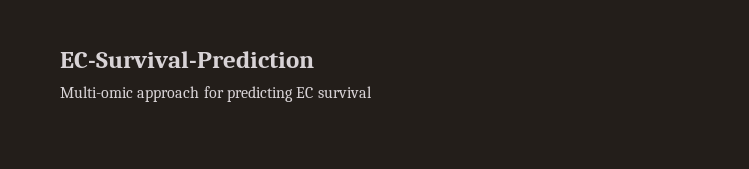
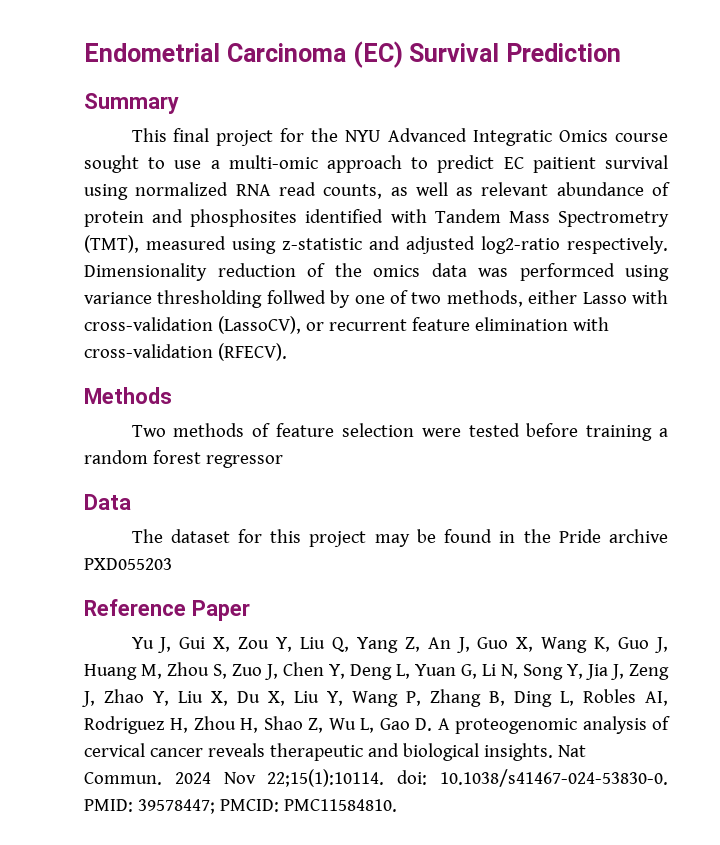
- EC-Survival-Prediction
- Multi-omic approach for predicting EC survival
+ Endometrial Carcinoma (EC) Survival Prediction
+ Summary
+ This final project for the NYU Advanced Integratic Omics course sought to use a multi-omic approach to predict EC paitient survival using normalized RNA read counts, as well as relevant abundance of protein and phosphosites identified with Tandem Mass Spectrometry (TMT), measured using z-statistic and adjusted log2-ratio respectively. Dimensionality reduction of the omics data was performced using variance thresholding follwed by one of two methods, either Lasso with cross-validation (LassoCV), or recurrent feature elimination with cross-validation (RFECV).
+ Methods
+ Two methods of feature selection were tested before training a random forest regressor
+ Data
+ The dataset for this project may be found in the Pride archive PXD055203
+ Reference Paper
+ Yu J, Gui X, Zou Y, Liu Q, Yang Z, An J, Guo X, Wang K, Guo J, Huang M, Zhou S, Zuo J, Chen Y, Deng L, Yuan G, Li N, Song Y, Jia J, Zeng J, Zhao Y, Liu X, Du X, Liu Y, Wang P, Zhang B, Ding L, Robles AI, Rodriguez H, Zhou H, Shao Z, Wu L, Gao D. A proteogenomic analysis of cervical cancer reveals therapeutic and biological insights. Nat Commun. 2024 Nov 22;15(1):10114. doi: 10.1038/s41467-024-53830-0. PMID: 39578447; PMCID: PMC11584810.

